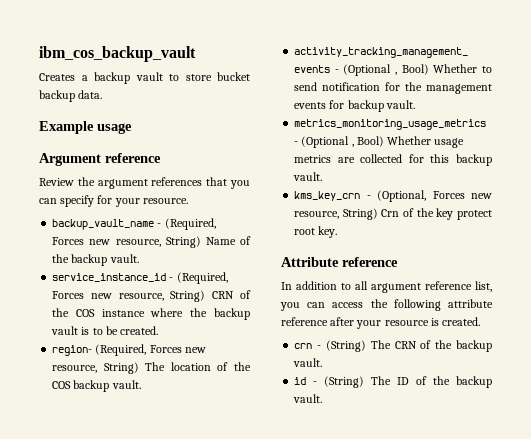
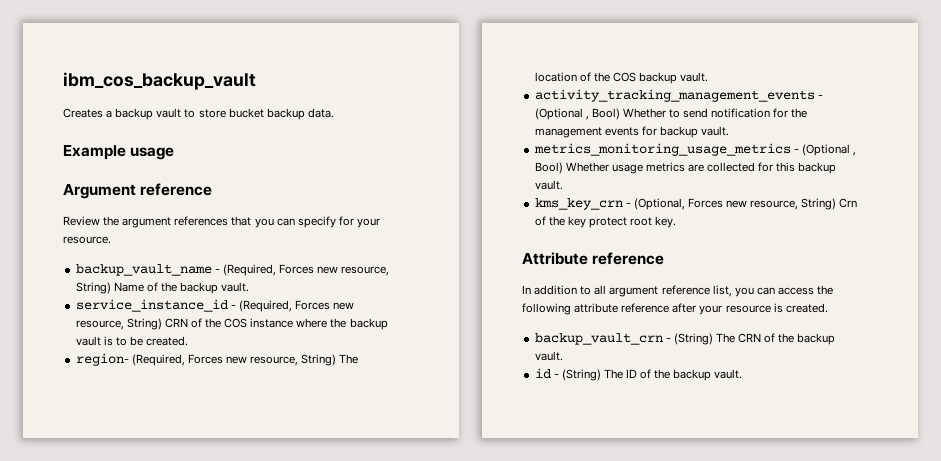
- crn - (String) The CRN of the backup vault.
+ backup_vault_crn - (String) The CRN of the backup vault.

